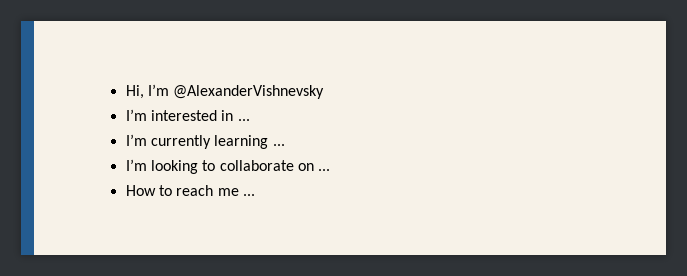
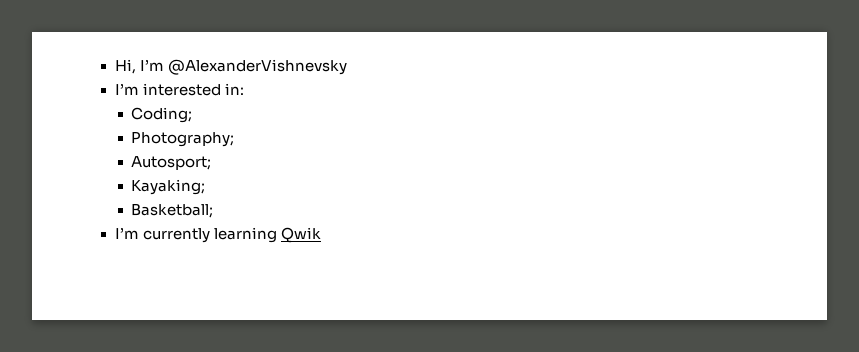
- I’m interested in ...
- I’m currently learning ...
- I’m looking to collaborate on ...
- How to reach me ...
+ I’m interested in:
+ Coding;
+ Photography;
+ Autosport;
+ Kayaking;
+ Basketball;
+ I’m currently learning Qwik

